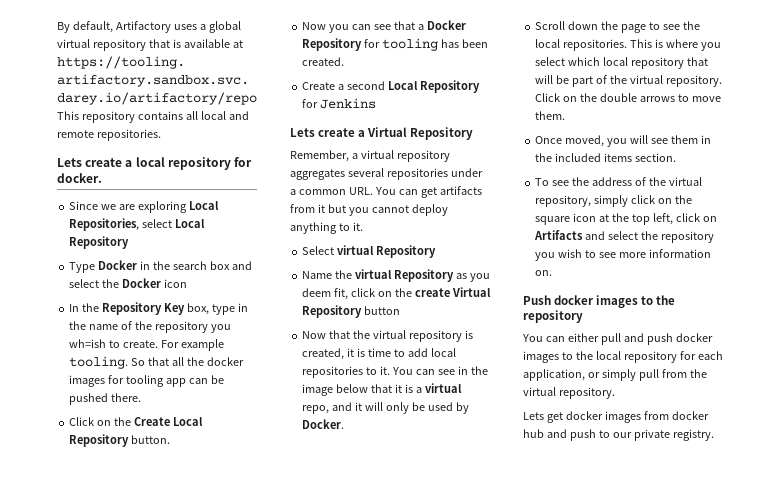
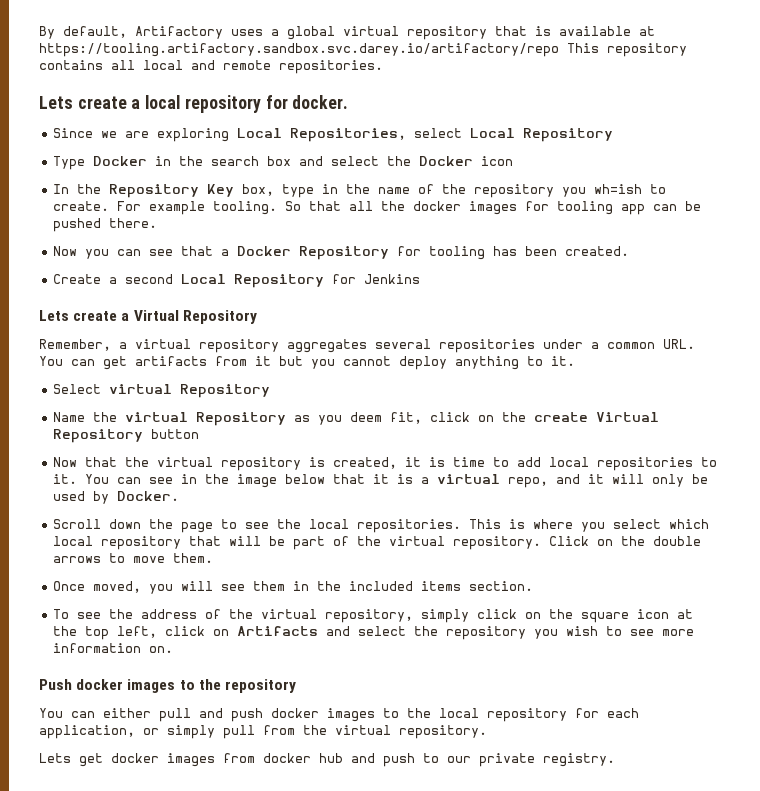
- Click on the Create Local Repository button.

